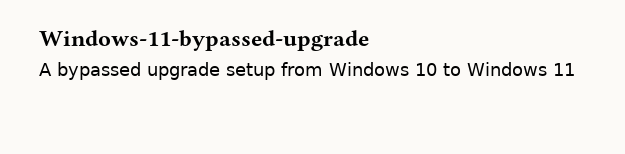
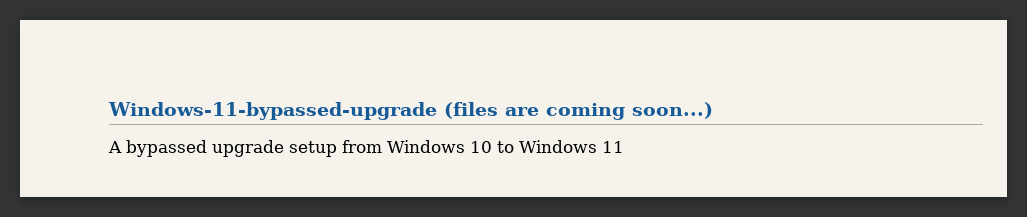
- Windows-11-bypassed-upgrade
+ Windows-11-bypassed-upgrade (files are coming soon...)

